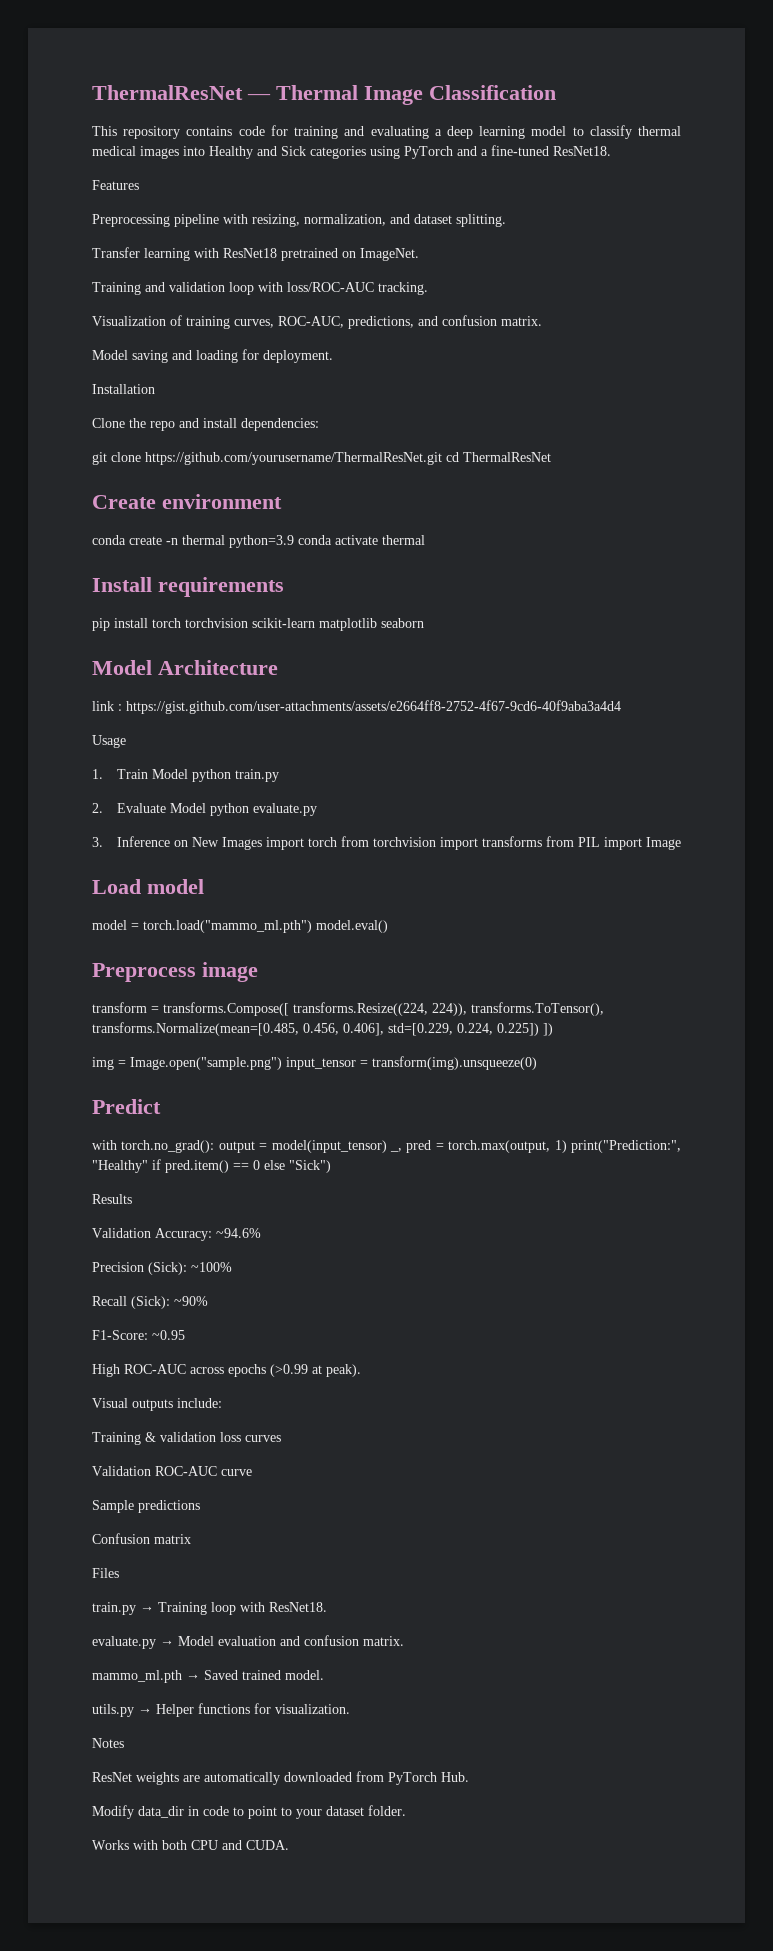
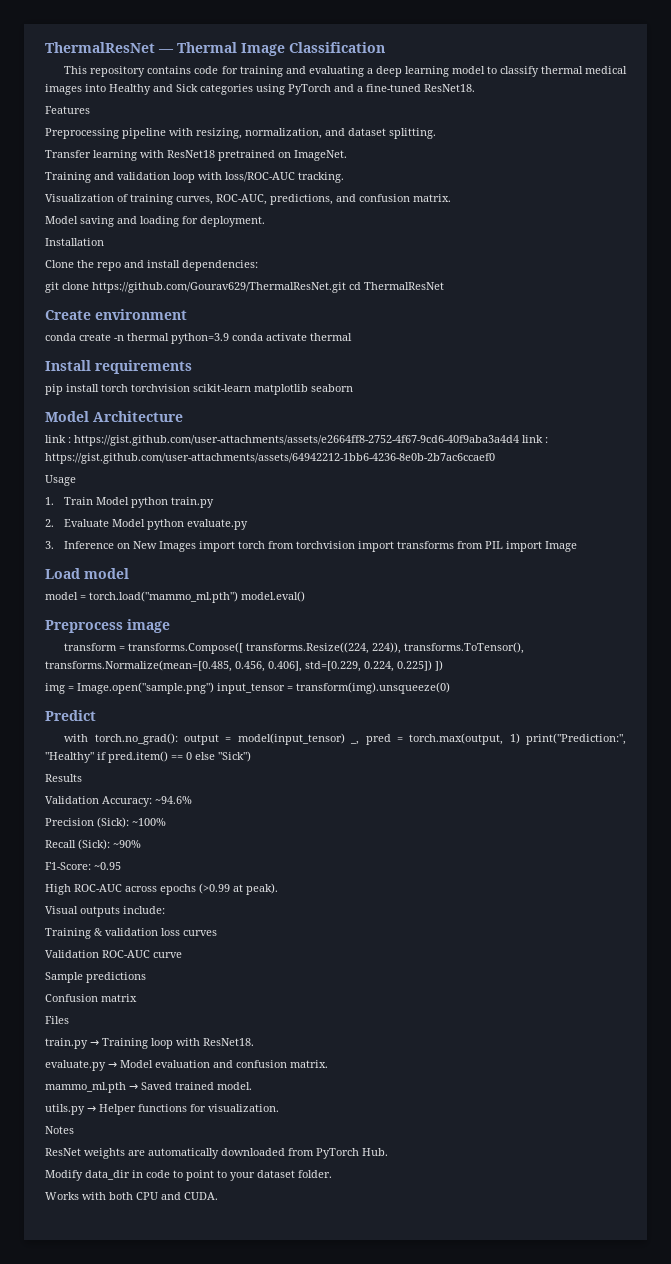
- git clone https://github.com/yourusername/ThermalResNet.git cd ThermalResNet
+ git clone https://github.com/Gourav629/ThermalResNet.git cd ThermalResNet
- link : https://gist.github.com/user-attachments/assets/e2664ff8-2752-4f67-9cd6-40f9aba3a4d4
+ link : https://gist.github.com/user-attachments/assets/e2664ff8-2752-4f67-9cd6-40f9aba3a4d4 link : https://gist.github.com/user-attachments/assets/64942212-1bb6-4236-8e0b-2b7ac6ccaef0

